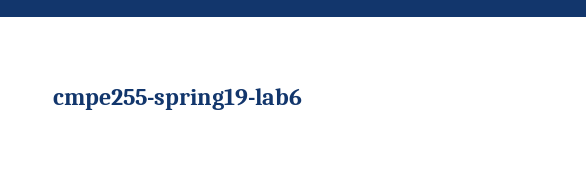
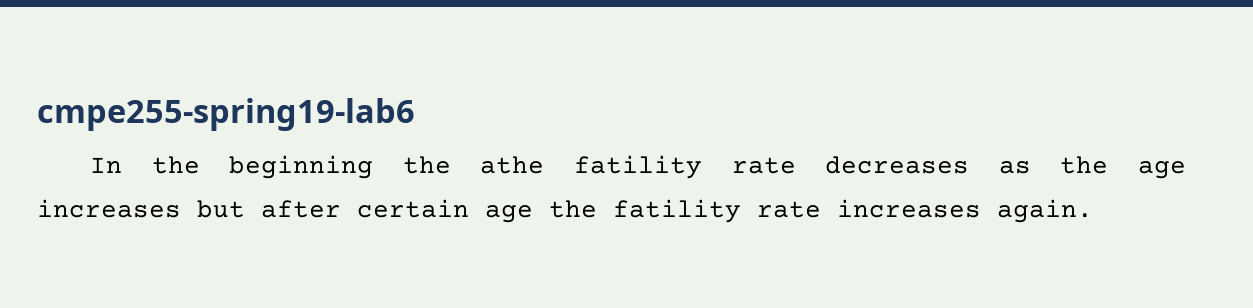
+ In the beginning the athe fatility rate decreases as the age increases but after certain age the fatility rate increases again.

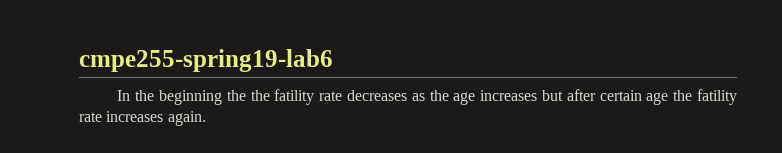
- In the beginning the athe fatility rate decreases as the age increases but after certain age the fatility rate increases again.
+ In the beginning the the fatility rate decreases as the age increases but after certain age the fatility rate increases again.

